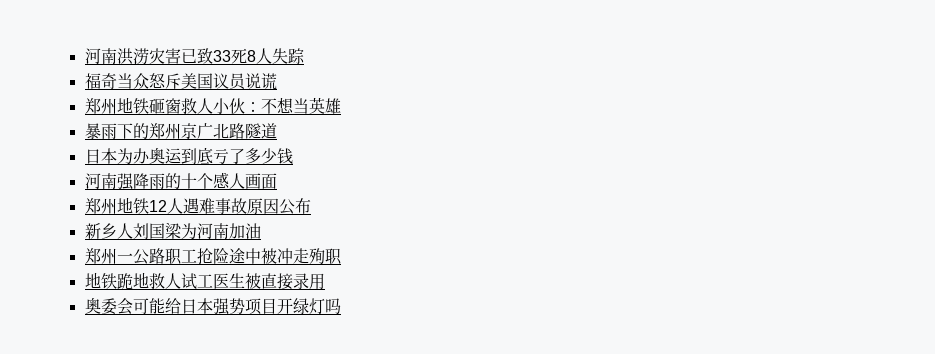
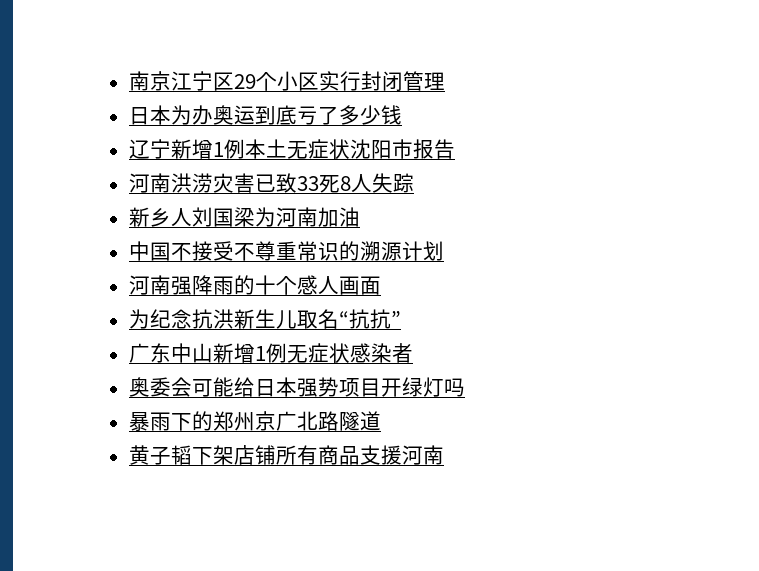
+ 南京江宁区29个小区实行封闭管理
+ 日本为办奥运到底亏了多少钱
+ 辽宁新增1例本土无症状沈阳市报告
- 福奇当众怒斥美国议员说谎
- 郑州地铁砸窗救人小伙：不想当英雄
- 暴雨下的郑州京广北路隧道
- 日本为办奥运到底亏了多少钱
+ 新乡人刘国梁为河南加油
+ 中国不接受不尊重常识的溯源计划
- 郑州地铁12人遇难事故原因公布
- 新乡人刘国梁为河南加油
- 郑州一公路职工抢险途中被冲走殉职
- 地铁跪地救人试工医生被直接录用
+ 为纪念抗洪新生儿取名“抗抗”
+ 广东中山新增1例无症状感染者
+ 暴雨下的郑州京广北路隧道
+ 黄子韬下架店铺所有商品支援河南

